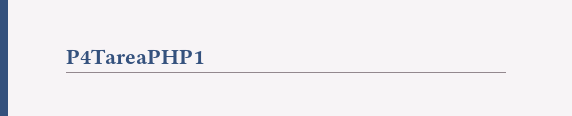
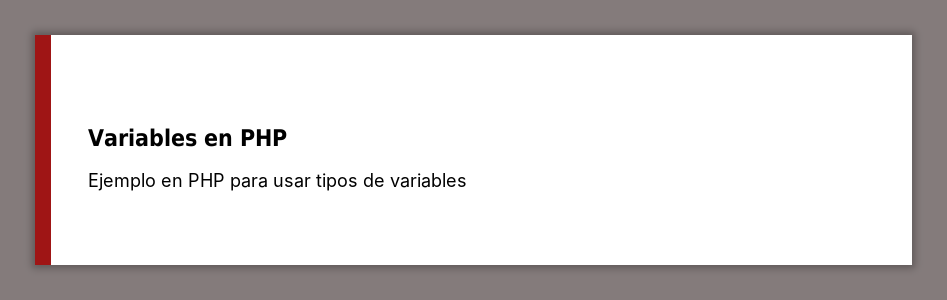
- P4TareaPHP1
+ Variables en PHP
+ Ejemplo en PHP para usar tipos de variables

